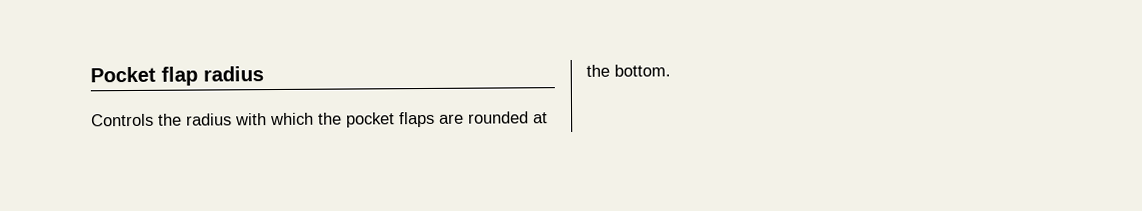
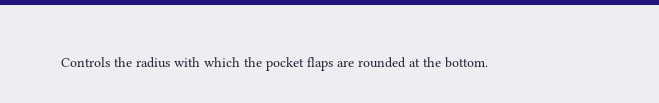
- Pocket flap radius

